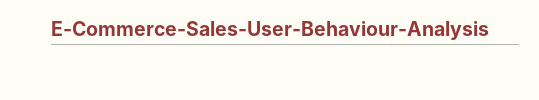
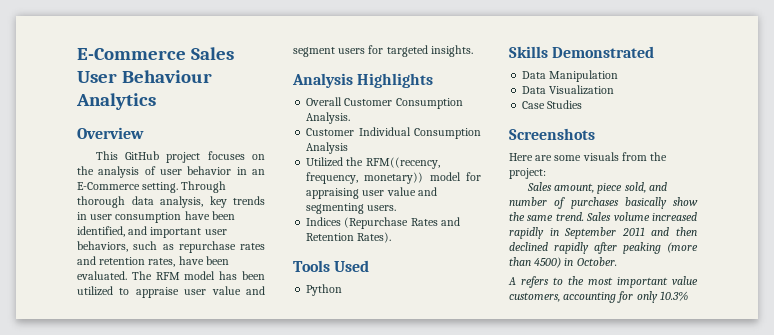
- E-Commerce-Sales-User-Behaviour-Analysis
+ E-Commerce Sales User Behaviour Analytics
+ Overview
+ This GitHub project focuses on the analysis of user behavior in an E-Commerce setting. Through thorough data analysis, key trends in user consumption have been identified, and important user behaviors, such as repurchase rates and retention rates, have been evaluated. The RFM model has been utilized to appraise user value and segment users for targeted insights.
+ Analysis Highlights
+ Overall Customer Consumption Analysis.
+ Customer Individual Consumption Analysis
+ Utilized the RFM((recency, frequency, monetary)) model for appraising user value and segmenting users.
+ Indices (Repurchase Rates and Retention Rates).
+ Tools Used
+ Python
+ Skills Demonstrated
+ Data Manipulation
+ Data Visualization
+ Case Studies
+ Screenshots
+ Here are some visuals from the project:
+ Sales amount, piece sold, and number of purchases basically show the same trend. Sales volume increased rapidly in September 2011 and then declined rapidly after peaking (more than 4500) in October.
+ A refers to the most important value customers, accounting for only 10.3%

